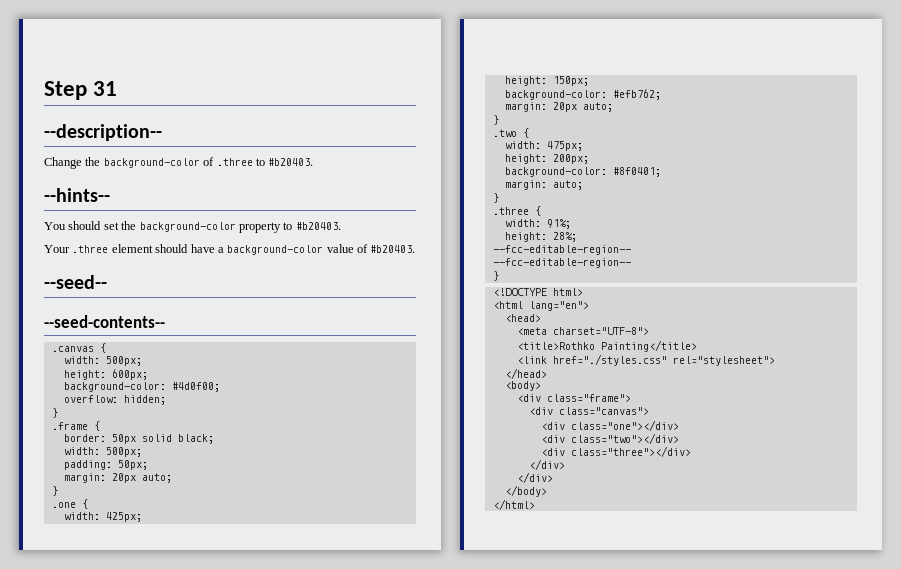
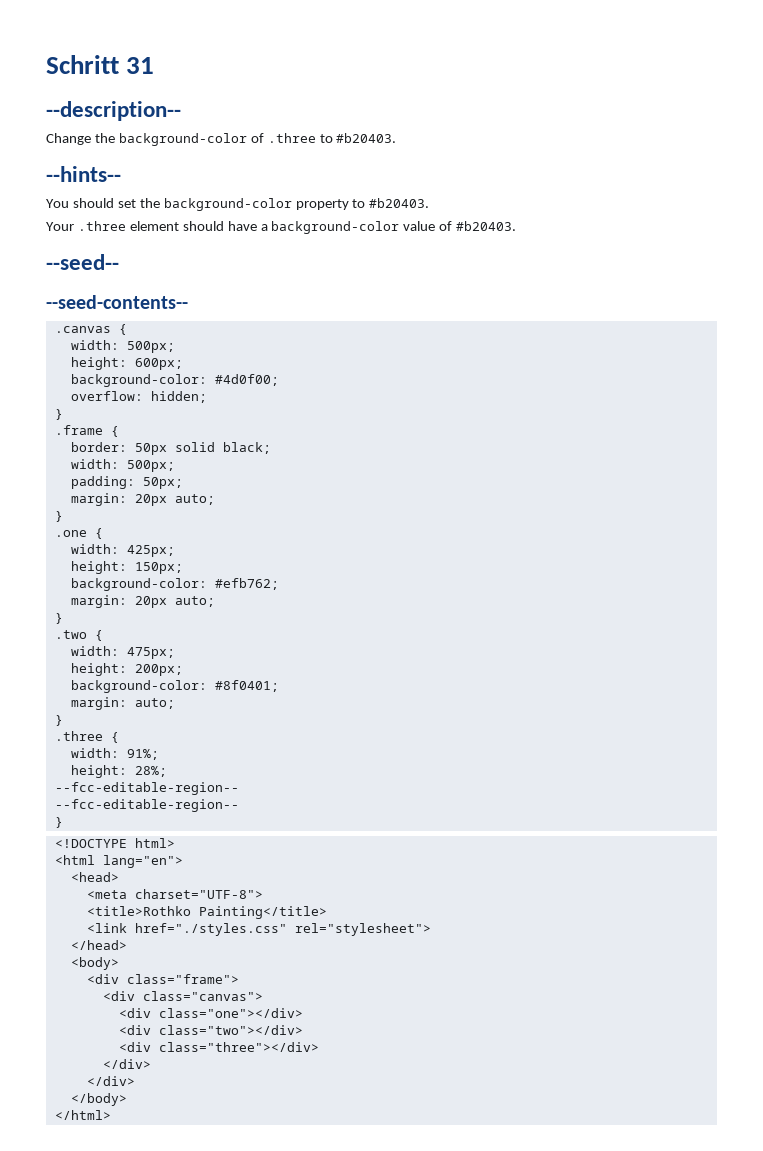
- Step 31
+ Schritt 31

